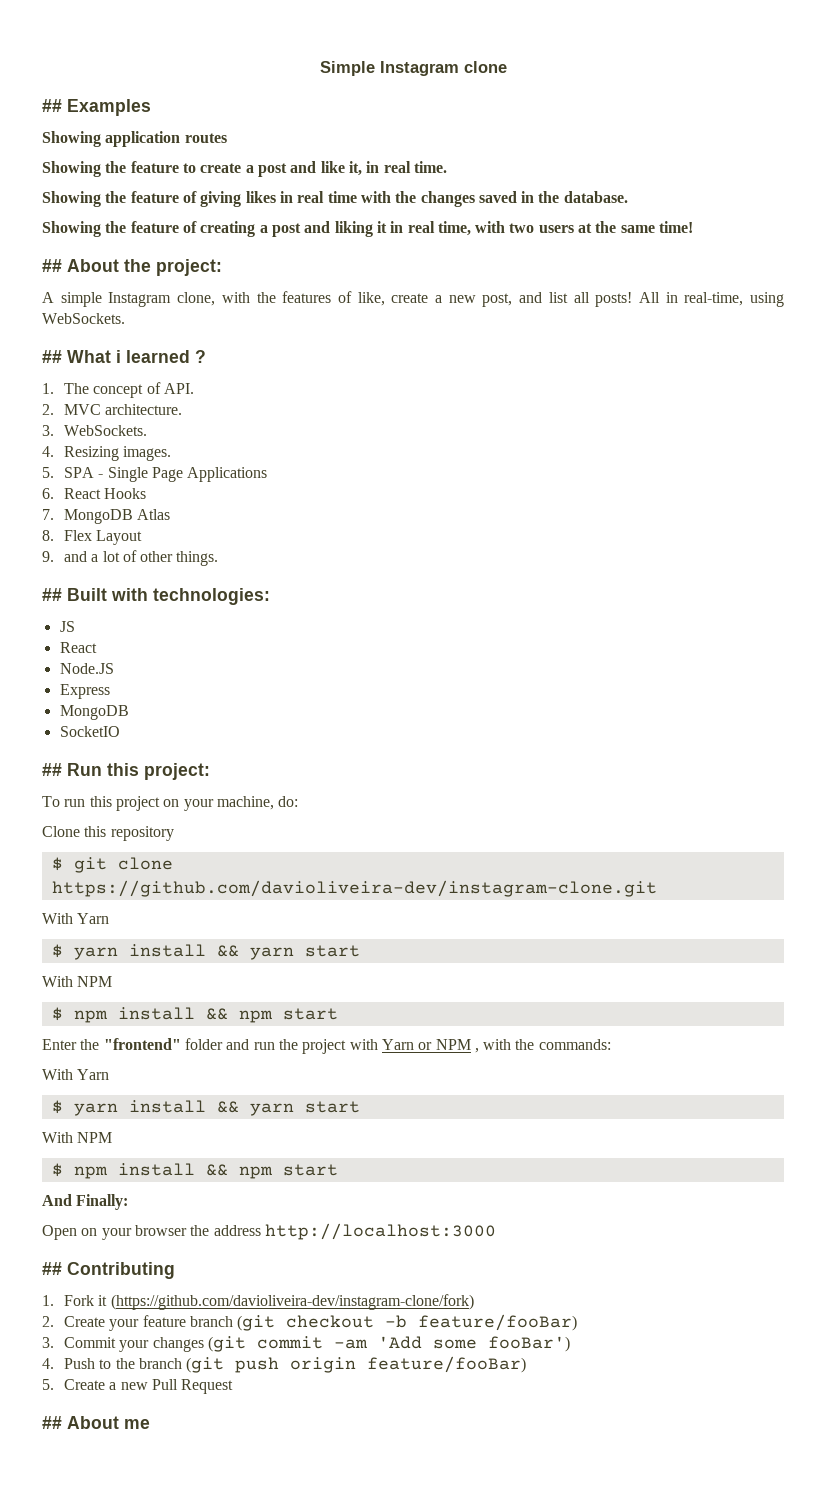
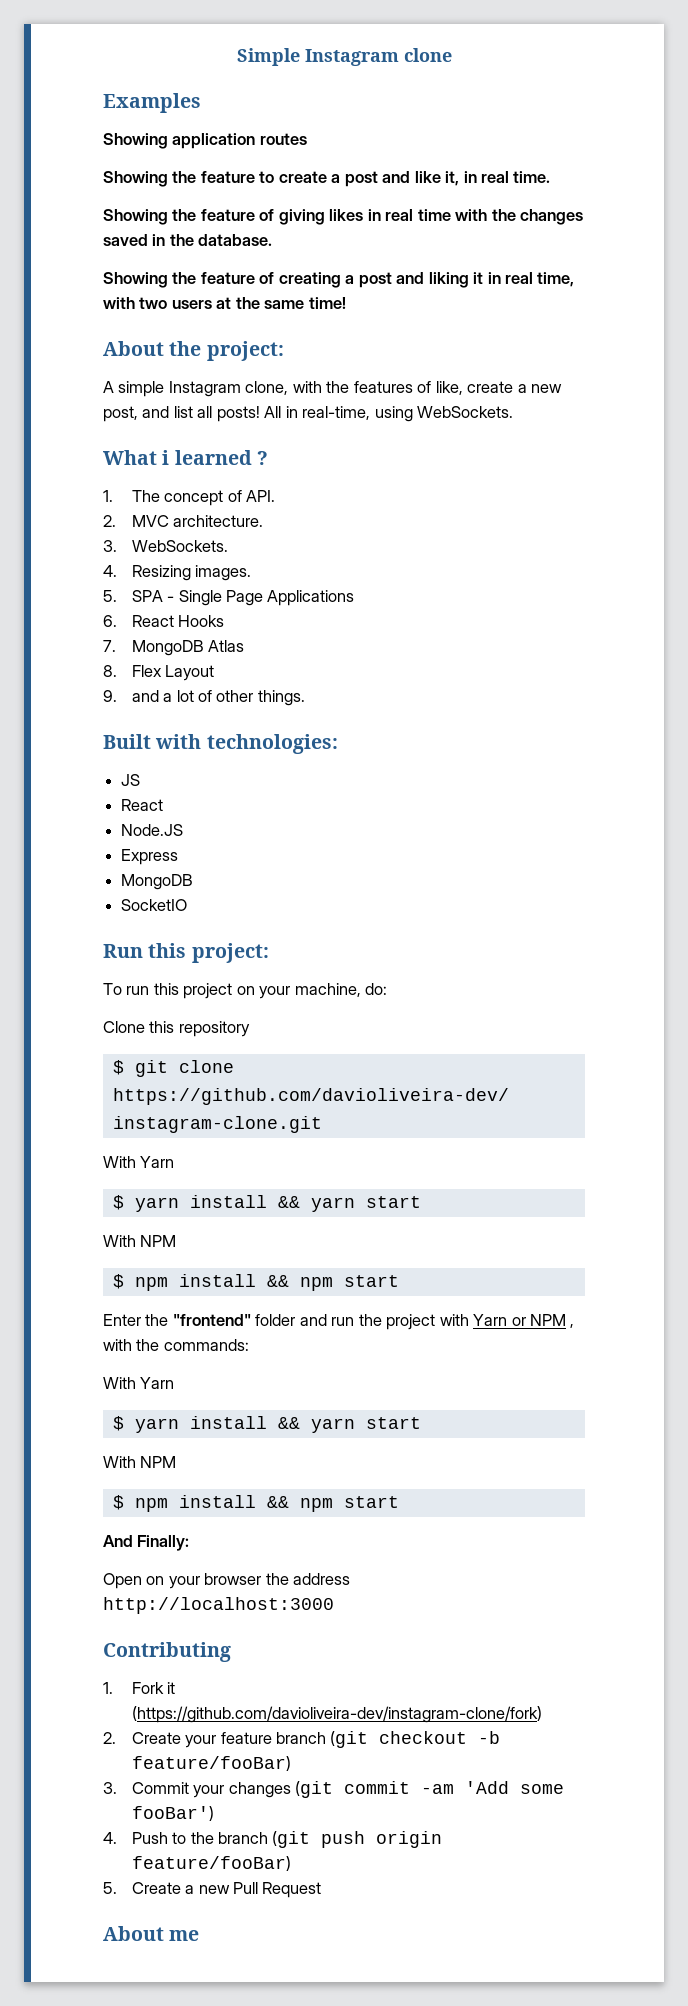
- ## Examples
+ Examples
- ## About the project:
+ About the project:
- ## What i learned ?
+ What i learned ?
- ## Built with technologies:
+ Built with technologies:
- ## Run this project:
+ Run this project:
- ## Contributing
+ Contributing
- ## About me
+ About me

